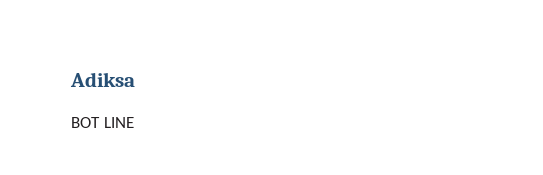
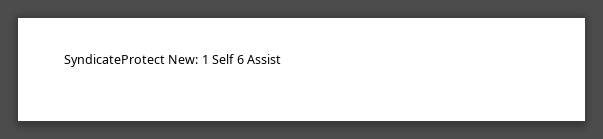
- Adiksa
- BOT LINE
+ SyndicateProtect New: 1 Self 6 Assist

